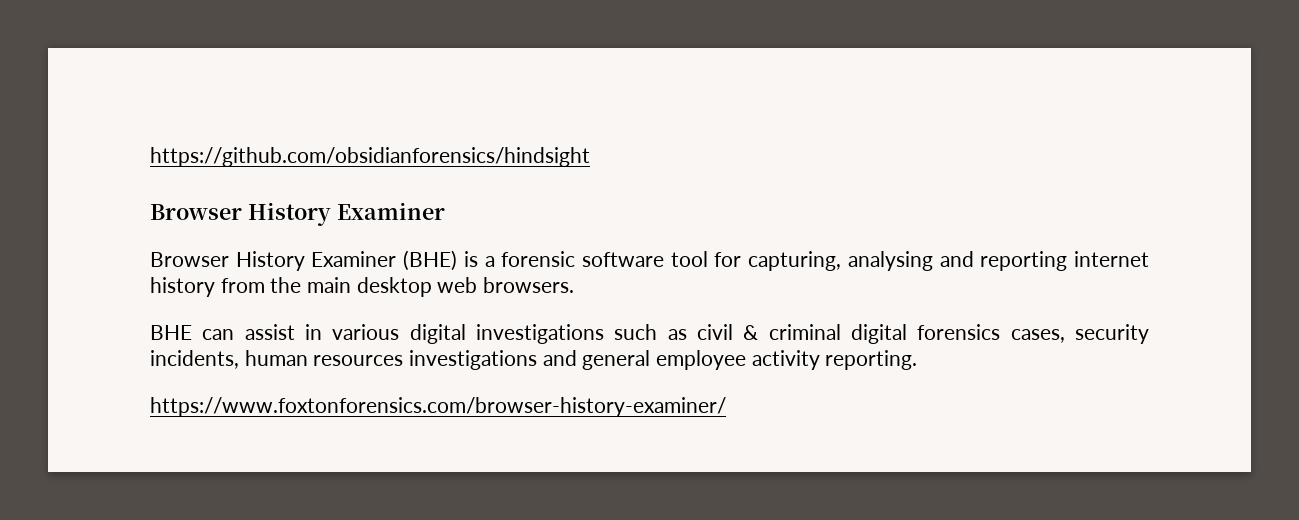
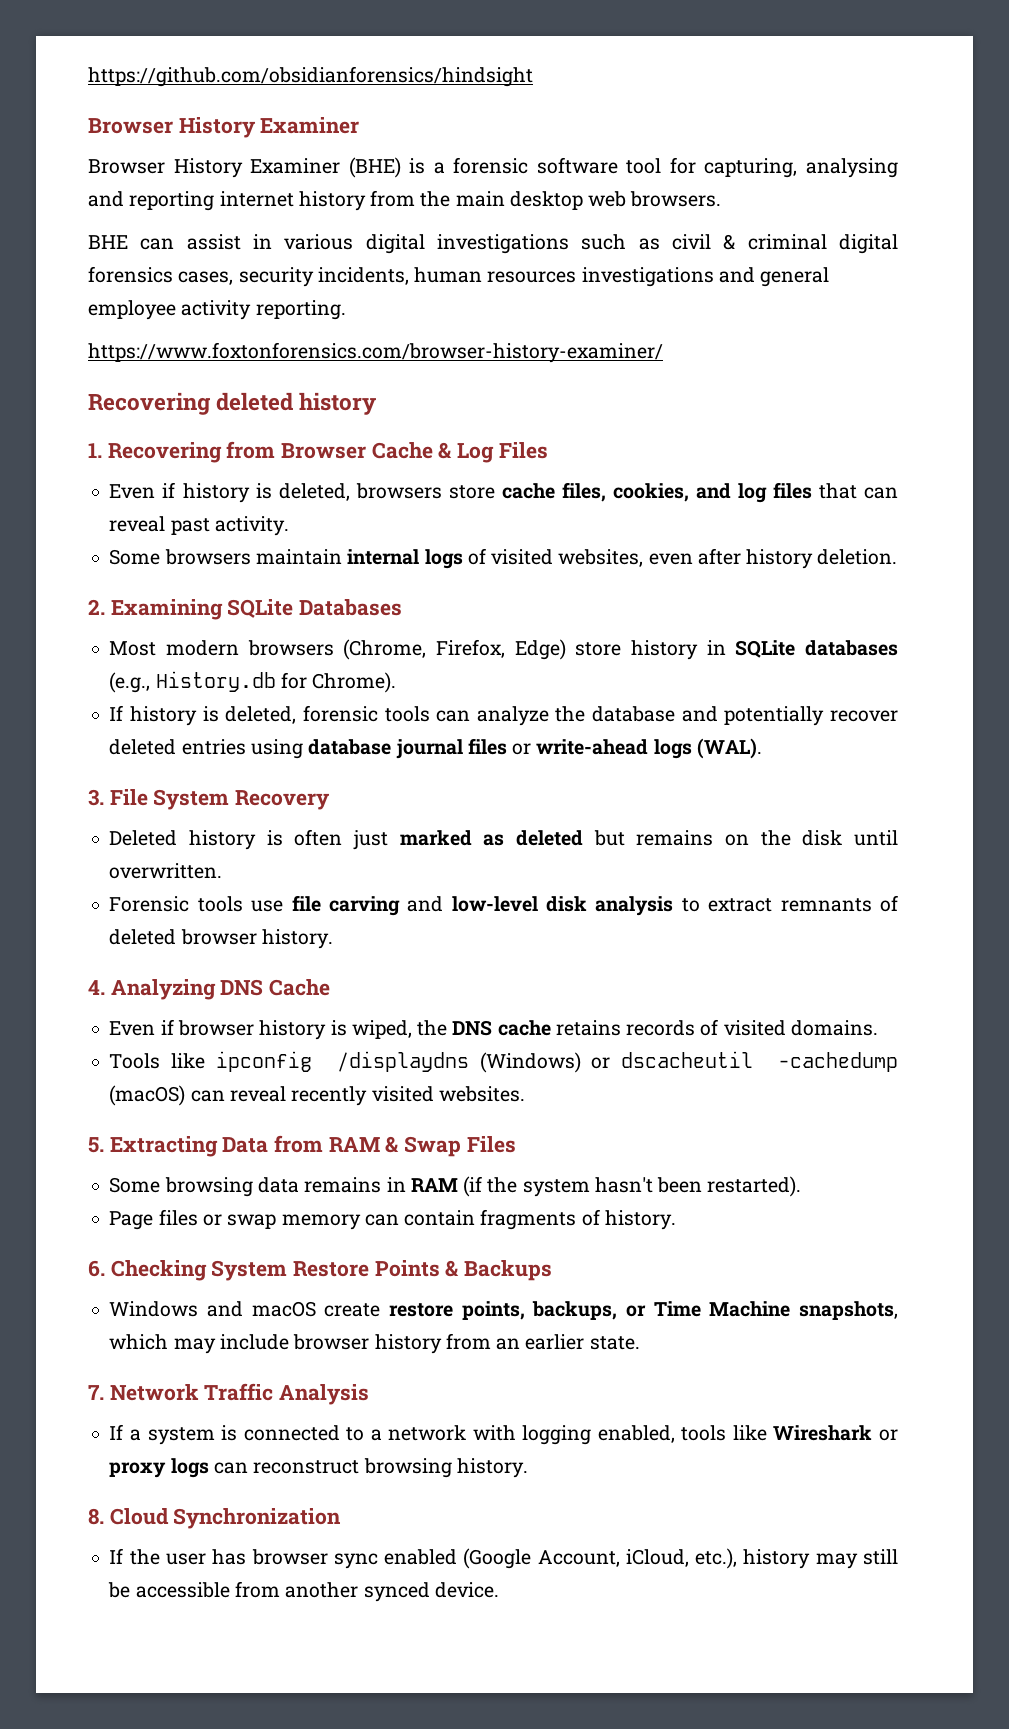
+ Recovering deleted history
+ 1. Recovering from Browser Cache & Log Files
+ Even if history is deleted, browsers store cache files, cookies, and log files that can reveal past activity.
+ Some browsers maintain internal logs of visited websites, even after history deletion.
+ 2. Examining SQLite Databases
+ Most modern browsers (Chrome, Firefox, Edge) store history in SQLite databases (e.g., History.db for Chrome).
+ If history is deleted, forensic tools can analyze the database and potentially recover deleted entries using database journal files or write-ahead logs (WAL).
+ 3. File System Recovery
+ Deleted history is often just marked as deleted but remains on the disk until overwritten.
+ Forensic tools use file carving and low-level disk analysis to extract remnants of deleted browser history.
+ 4. Analyzing DNS Cache
+ Even if browser history is wiped, the DNS cache retains records of visited domains.
+ Tools like ipconfig /displaydns (Windows) or dscacheutil -cachedump (macOS) can reveal recently visited websites.
+ 5. Extracting Data from RAM & Swap Files
+ Some browsing data remains in RAM (if the system hasn't been restarted).
+ Page files or swap memory can contain fragments of history.
+ 6. Checking System Restore Points & Backups
+ Windows and macOS create restore points, backups, or Time Machine snapshots, which may include browser history from an earlier state.
+ 7. Network Traffic Analysis
+ If a system is connected to a network with logging enabled, tools like Wireshark or proxy logs can reconstruct browsing history.
+ 8. Cloud Synchronization
+ If the user has browser sync enabled (Google Account, iCloud, etc.), history may still be accessible from another synced device.

